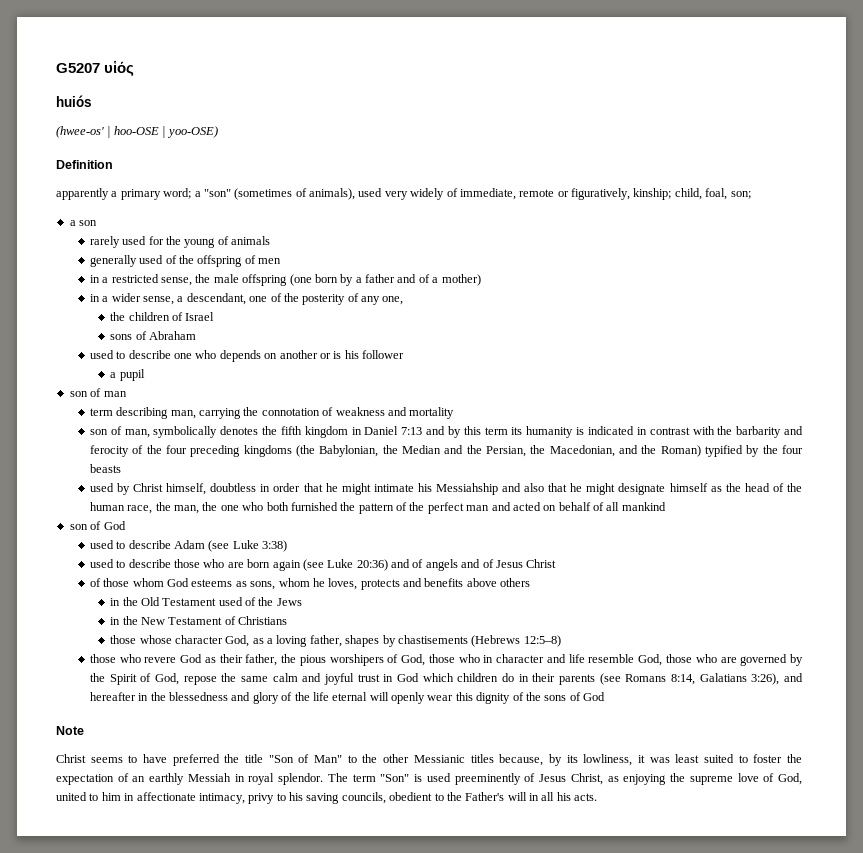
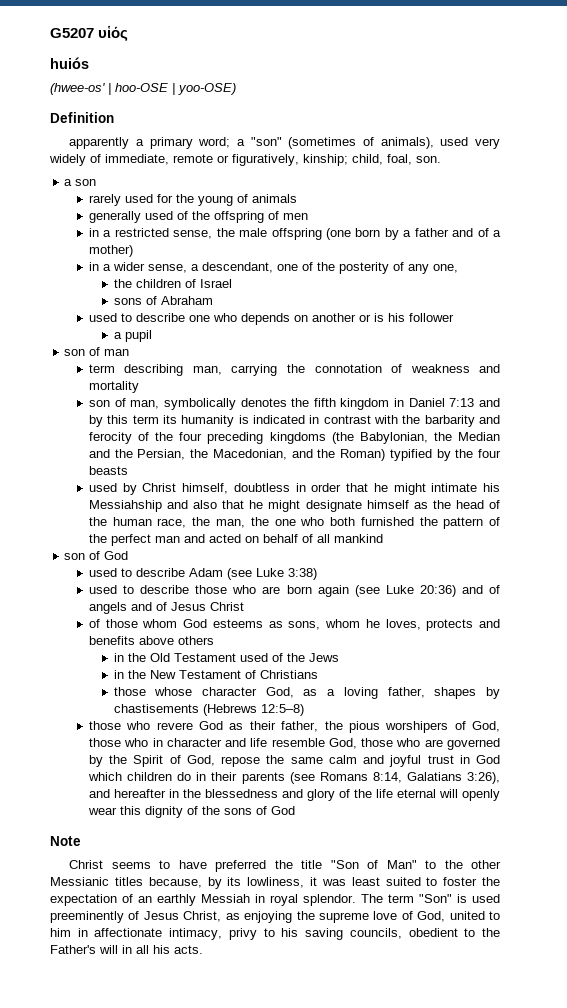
- apparently a primary word; a "son" (sometimes of animals), used very widely of immediate, remote or figuratively, kinship; child, foal, son;
+ apparently a primary word; a "son" (sometimes of animals), used very widely of immediate, remote or figuratively, kinship; child, foal, son.

